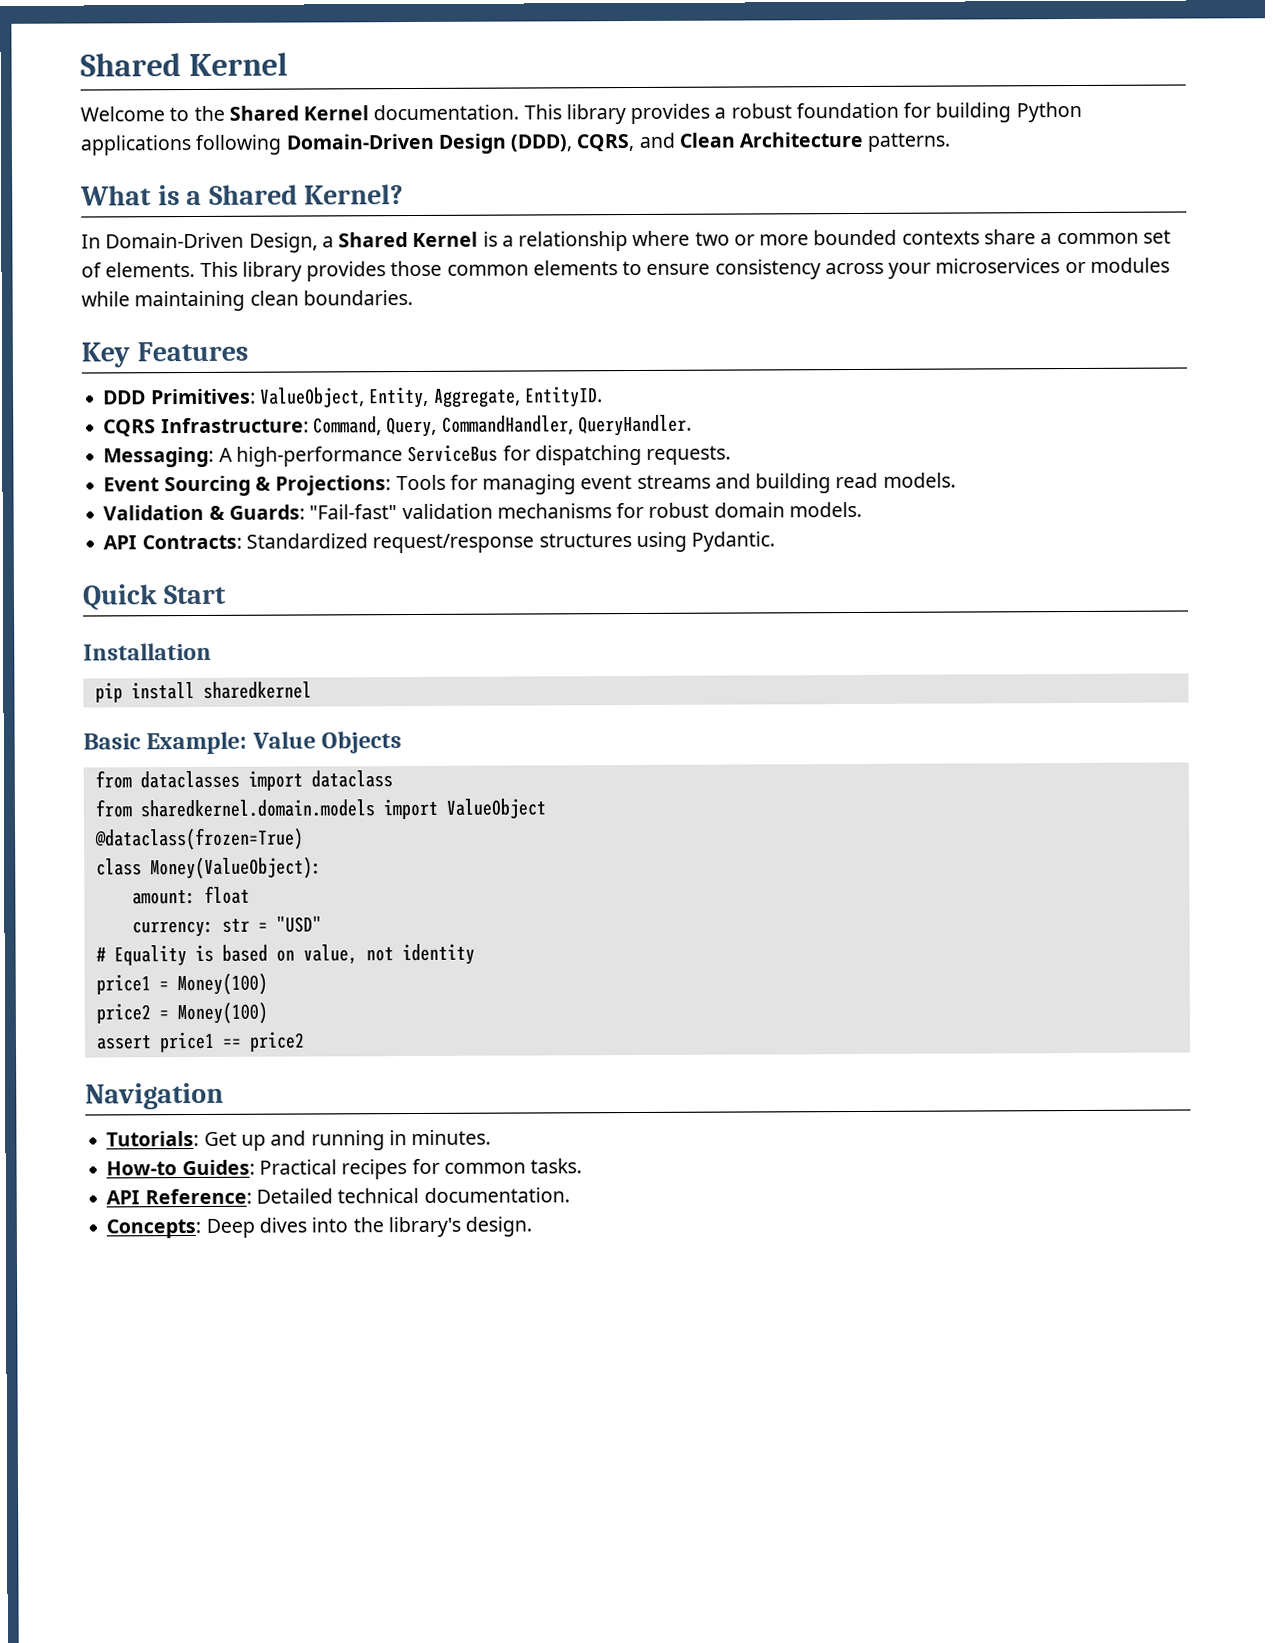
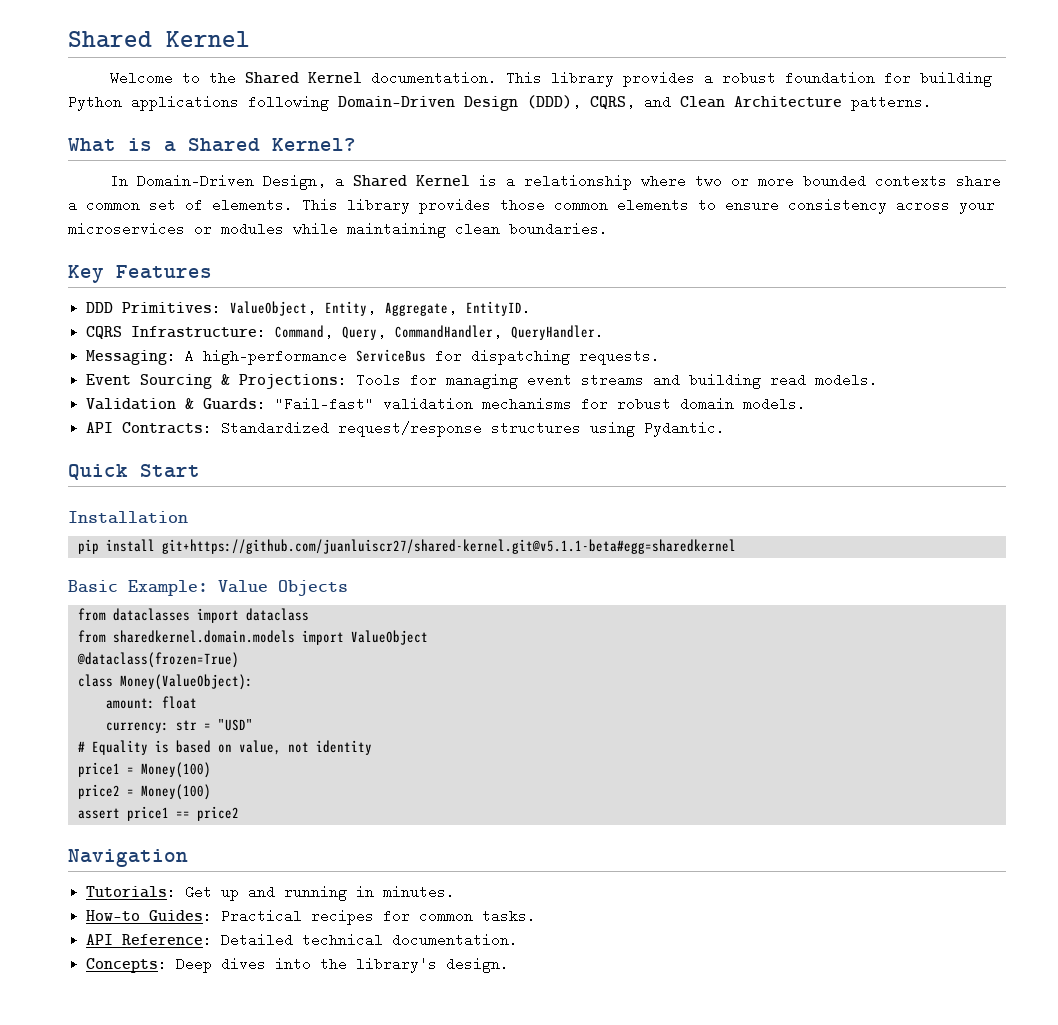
- pip install sharedkernel
+ pip install git+https://github.com/juanluiscr27/shared-kernel.git@v5.1.1-beta#egg=sharedkernel

